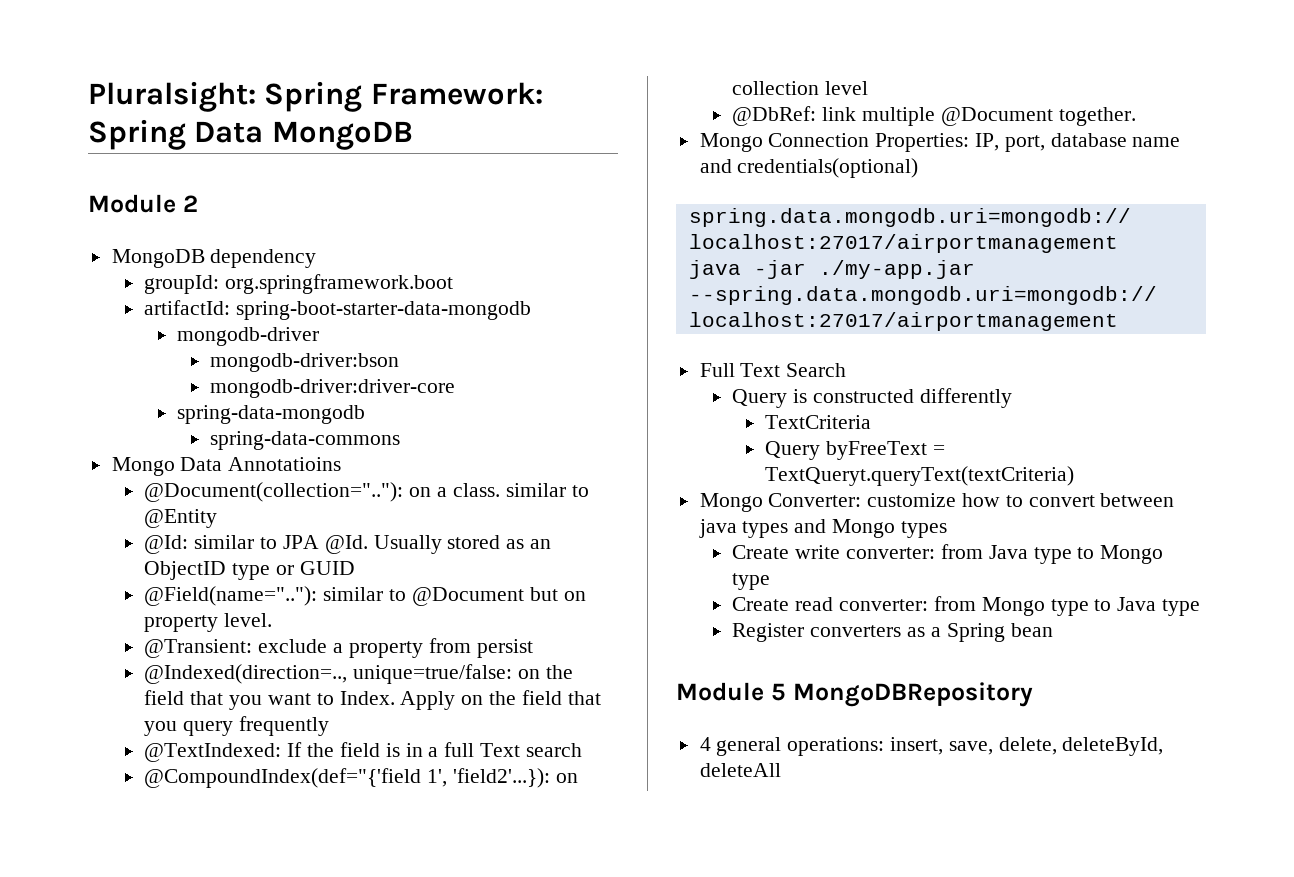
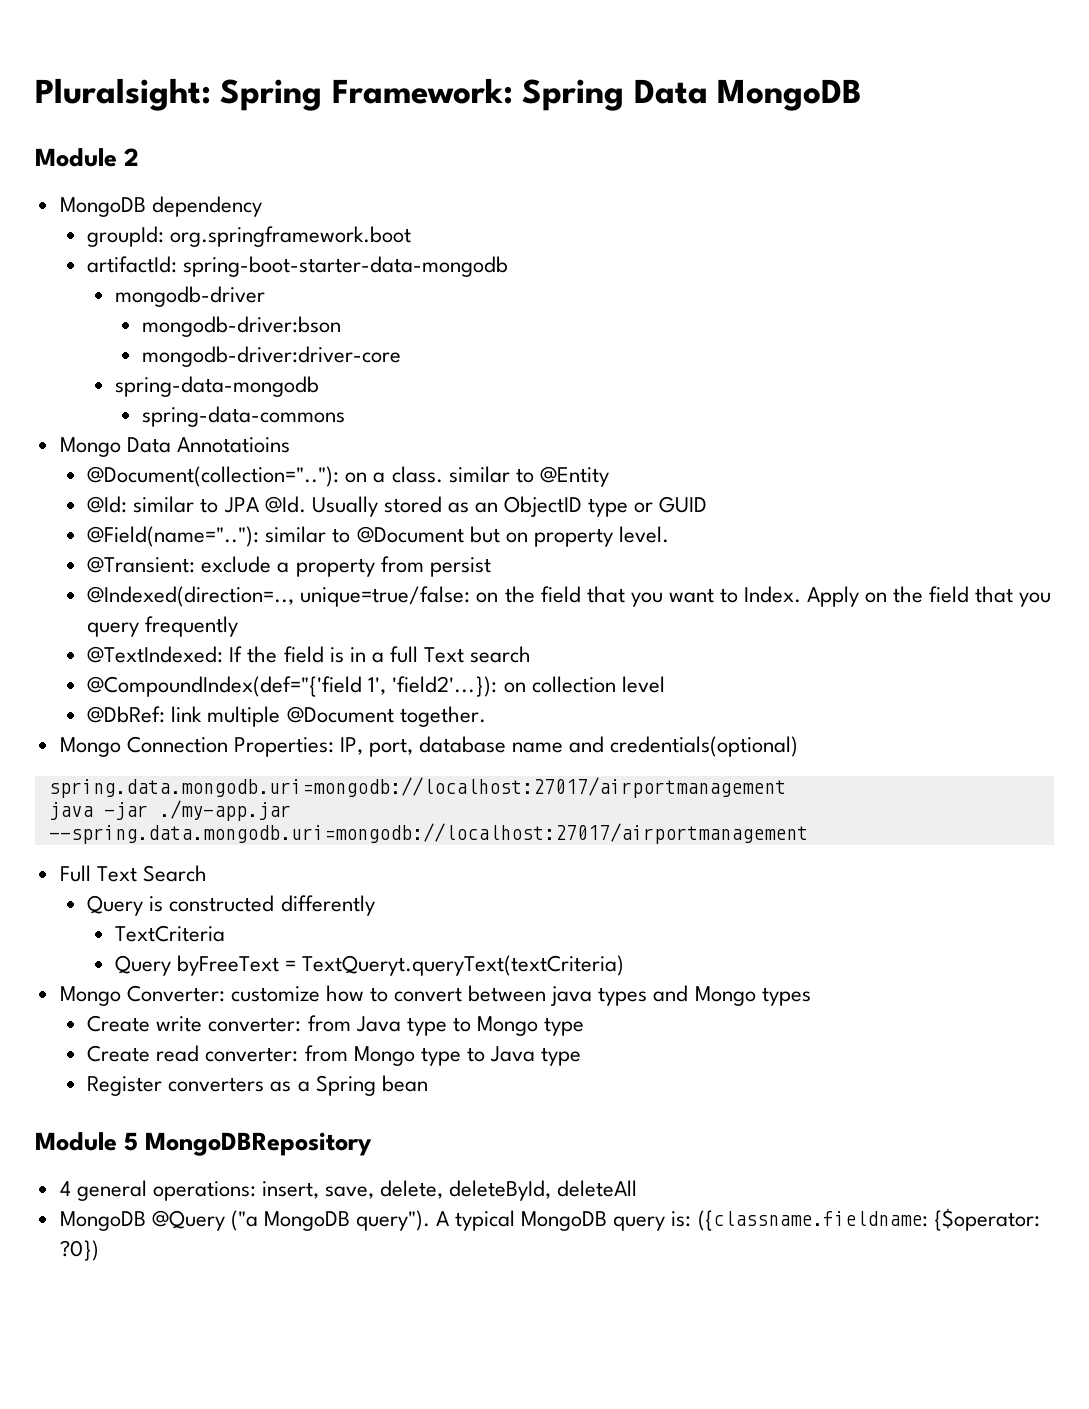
+ MongoDB @Query ("a MongoDB query"). A typical MongoDB query is: ({classname.fieldname: {$operator: ?0})

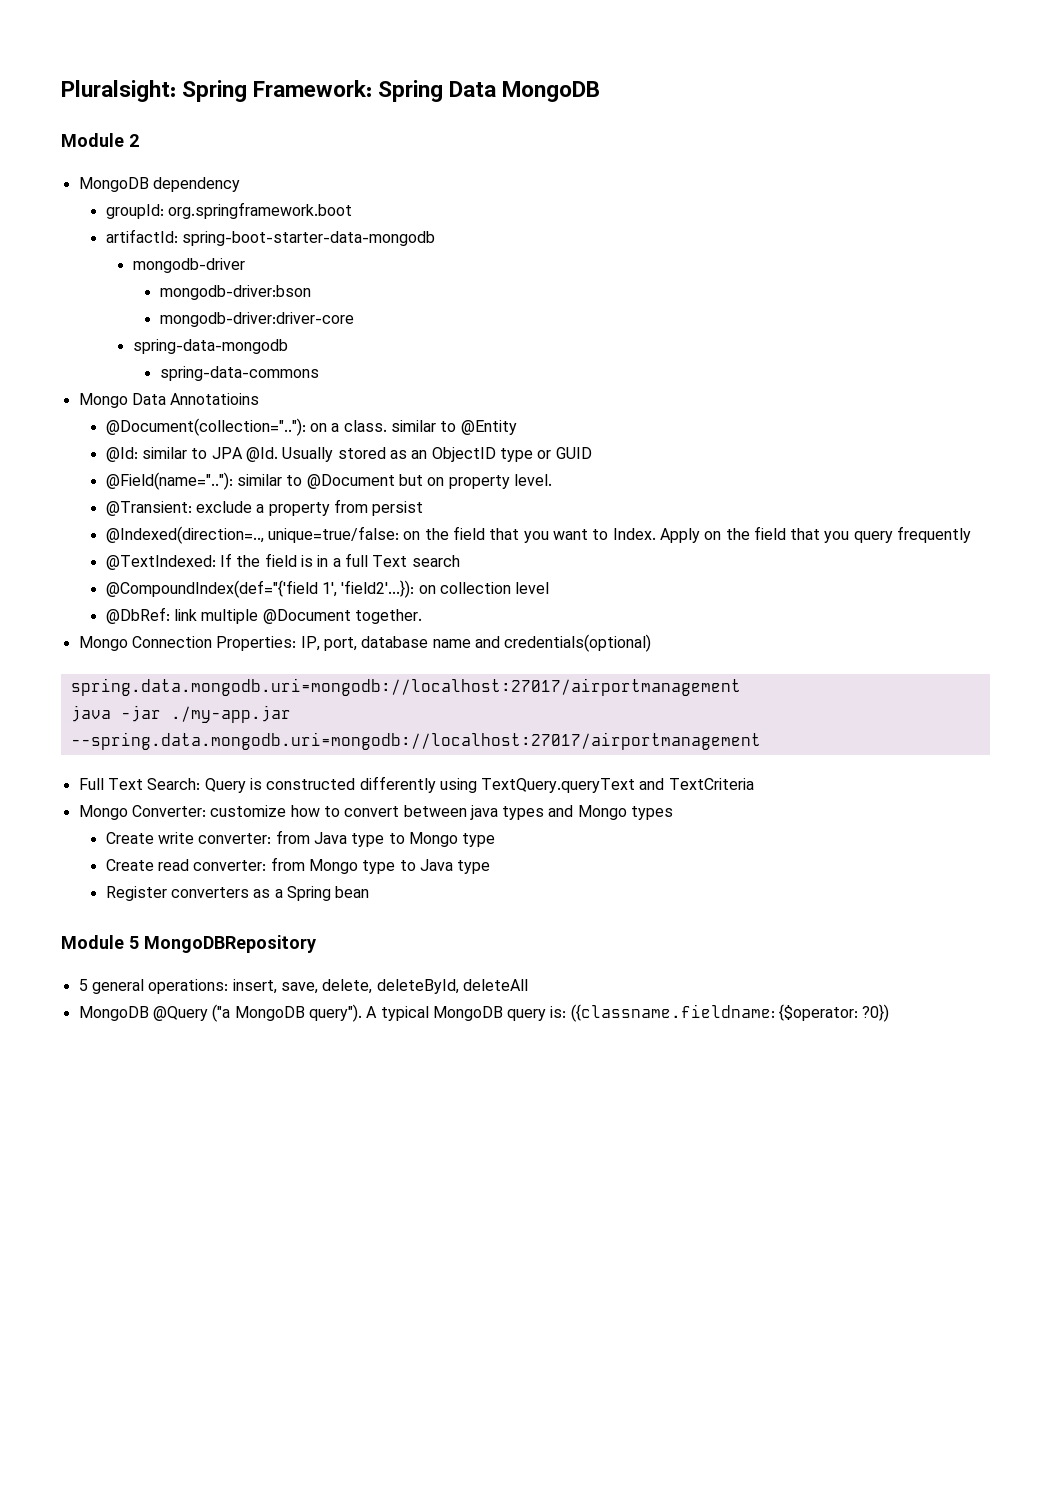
- Full Text Search
- Query is constructed differently
- TextCriteria
- Query byFreeText = TextQueryt.queryText(textCriteria)
+ Full Text Search: Query is constructed differently using TextQuery.queryText and TextCriteria
- 4 general operations: insert, save, delete, deleteById, deleteAll
+ 5 general operations: insert, save, delete, deleteById, deleteAll

